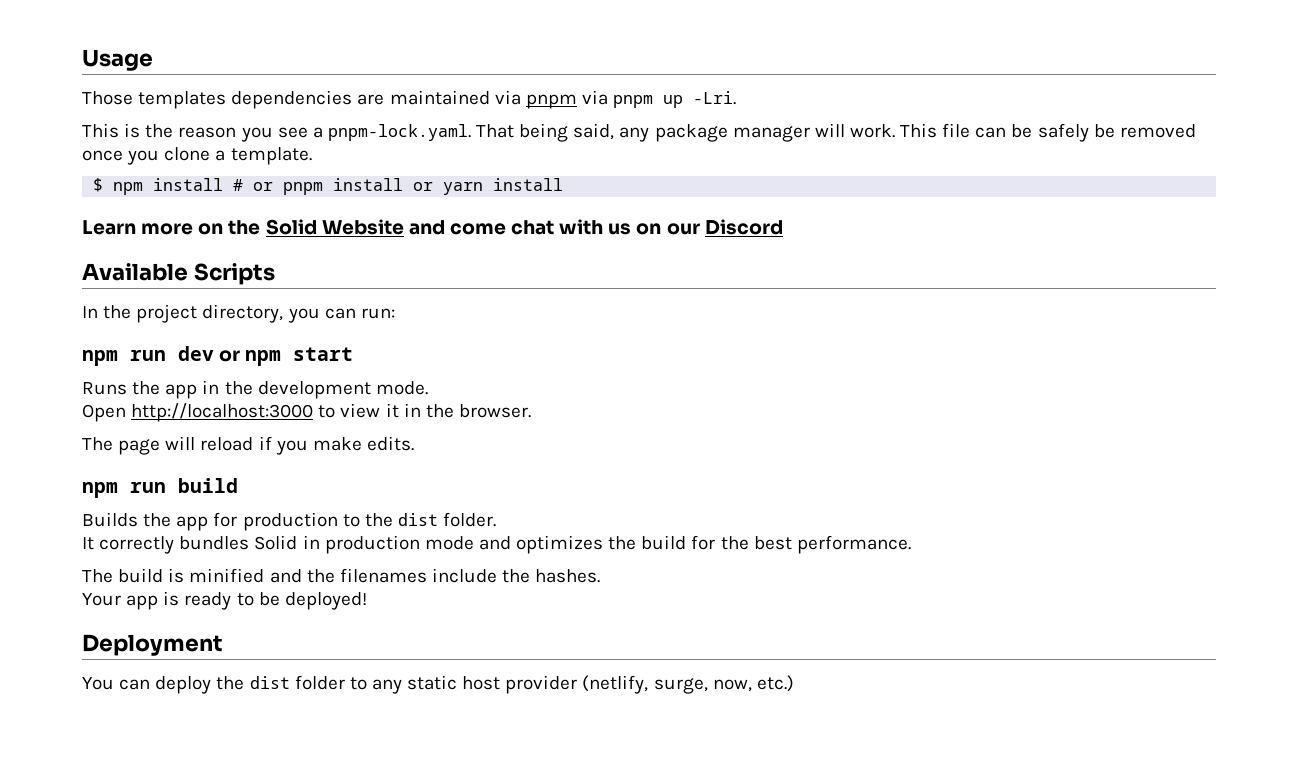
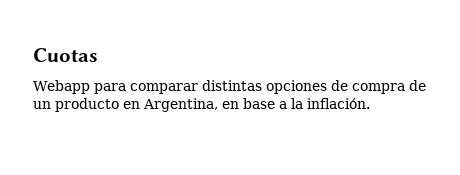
- Usage
- Those templates dependencies are maintained via pnpm via pnpm up -Lri.
- This is the reason you see a pnpm-lock.yaml. That being said, any package manager will work. This file can be safely be removed once you clone a template.
- $ npm install # or pnpm install or yarn install
- Learn more on the Solid Website and come chat with us on our Discord
- Available Scripts
- In the project directory, you can run:
- npm run dev or npm start
- Runs the app in the development mode.
- Open http://localhost:3000 to view it in the browser.
- The page will reload if you make edits.
- npm run build
- Builds the app for production to the dist folder.
- It correctly bundles Solid in production mode and optimizes the build for the best performance.
- The build is minified and the filenames include the hashes.
- Your app is ready to be deployed!
- Deployment
- You can deploy the dist folder to any static host provider (netlify, surge, now, etc.)
+ Cuotas
+ Webapp para comparar distintas opciones de compra de un producto en Argentina, en base a la inflación.

